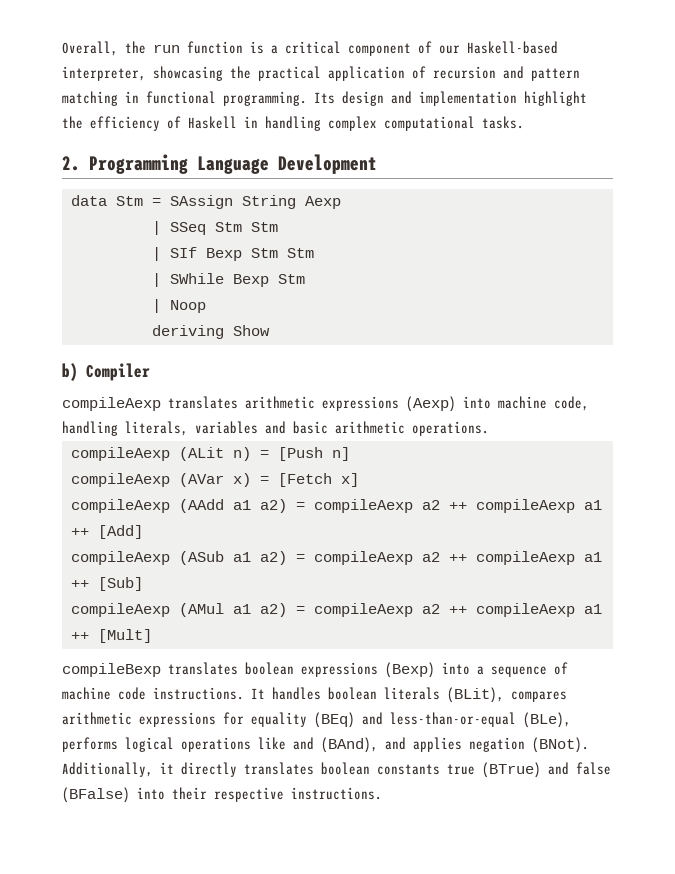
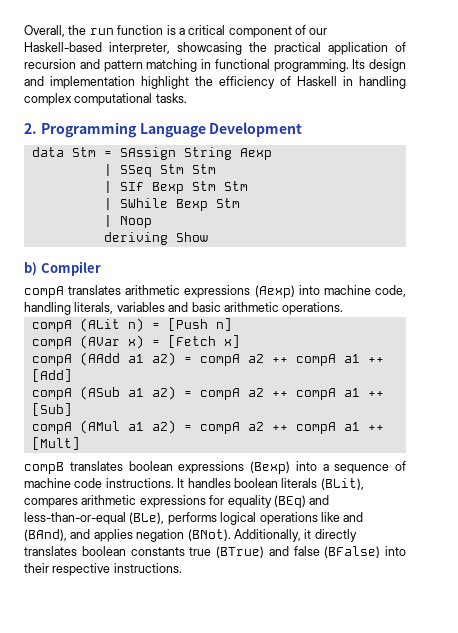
- compileAexp translates arithmetic expressions (Aexp) into machine code, handling literals, variables and basic arithmetic operations.
+ compA translates arithmetic expressions (Aexp) into machine code, handling literals, variables and basic arithmetic operations.
- compileAexp (ALit n) = [Push n]
+ compA (ALit n) = [Push n]
- compileAexp (AVar x) = [Fetch x]
+ compA (AVar x) = [Fetch x]
- compileAexp (AAdd a1 a2) = compileAexp a2 ++ compileAexp a1 ++ [Add]
+ compA (AAdd a1 a2) = compA a2 ++ compA a1 ++ [Add]
- compileAexp (ASub a1 a2) = compileAexp a2 ++ compileAexp a1 ++ [Sub]
+ compA (ASub a1 a2) = compA a2 ++ compA a1 ++ [Sub]
- compileAexp (AMul a1 a2) = compileAexp a2 ++ compileAexp a1 ++ [Mult]
+ compA (AMul a1 a2) = compA a2 ++ compA a1 ++ [Mult]
- compileBexp translates boolean expressions (Bexp) into a sequence of machine code instructions.
+ compB translates boolean expressions (Bexp) into a sequence of machine code instructions.

